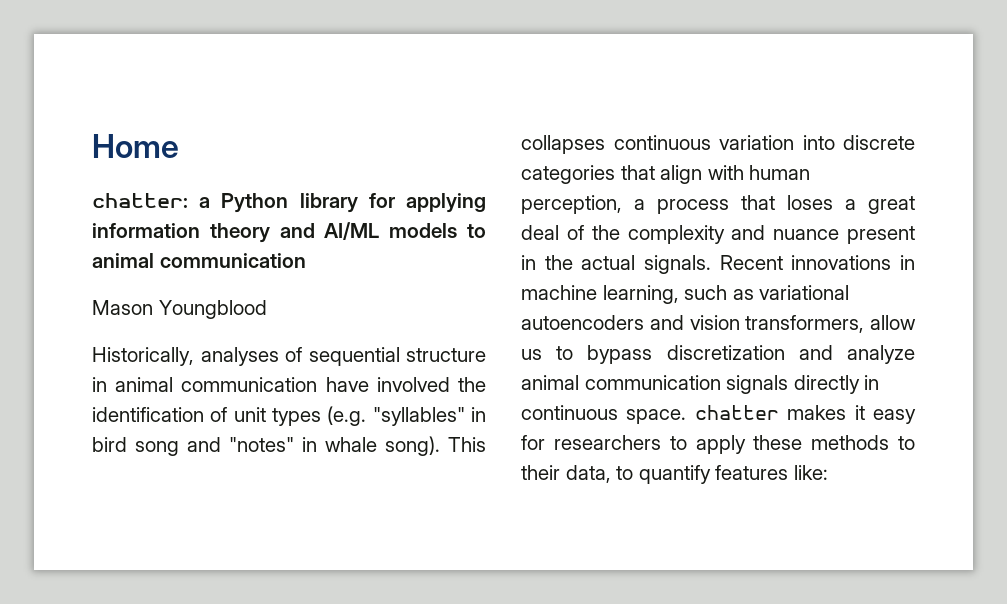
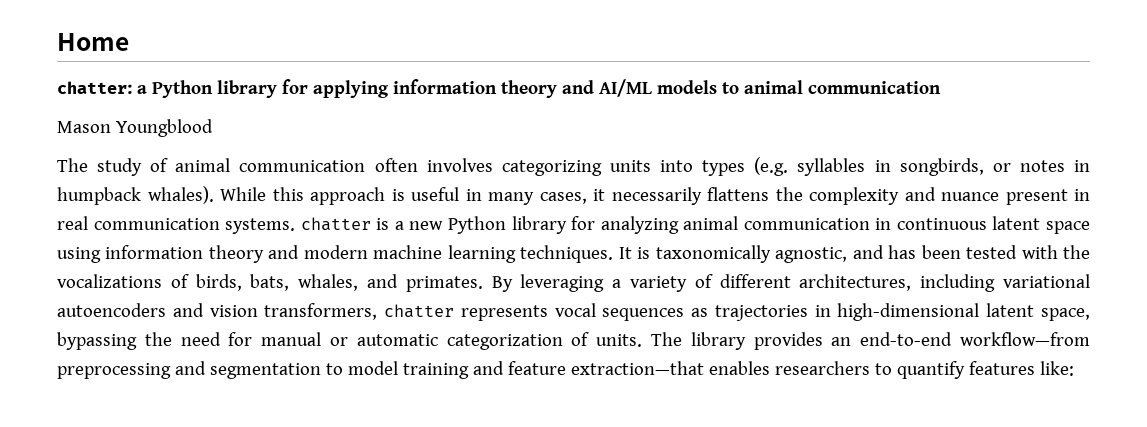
- Historically, analyses of sequential structure in animal communication have involved the identification of unit types (e.g. "syllables" in bird song and "notes" in whale song). This collapses continuous variation into discrete categories that align with human perception, a process that loses a great deal of the complexity and nuance present in the actual signals. Recent innovations in machine learning, such as variational autoencoders and vision transformers, allow us to bypass discretization and analyze animal communication signals directly in continuous space. chatter makes it easy for researchers to apply these methods to their data, to quantify features like:
+ The study of animal communication often involves categorizing units into types (e.g. syllables in songbirds, or notes in humpback whales). While this approach is useful in many cases, it necessarily flattens the complexity and nuance present in real communication systems. chatter is a new Python library for analyzing animal communication in continuous latent space using information theory and modern machine learning techniques. It is taxonomically agnostic, and has been tested with the vocalizations of birds, bats, whales, and primates. By leveraging a variety of different architectures, including variational autoencoders and vision transformers, chatter represents vocal sequences as trajectories in high-dimensional latent space, bypassing the need for manual or automatic categorization of units. The library provides an end-to-end workflow—from preprocessing and segmentation to model training and feature extraction—that enables researchers to quantify features like:

